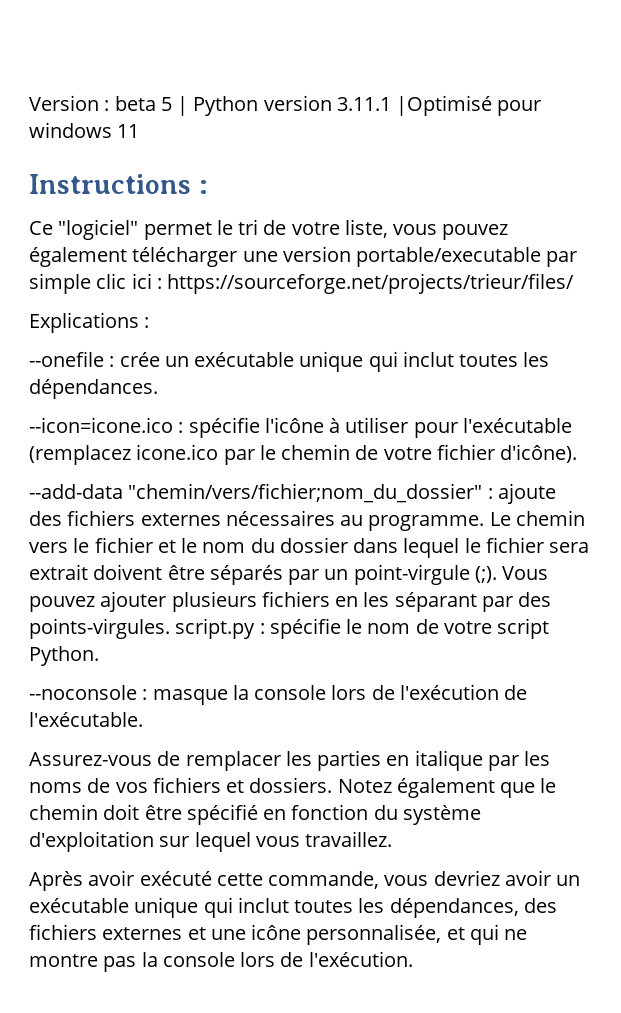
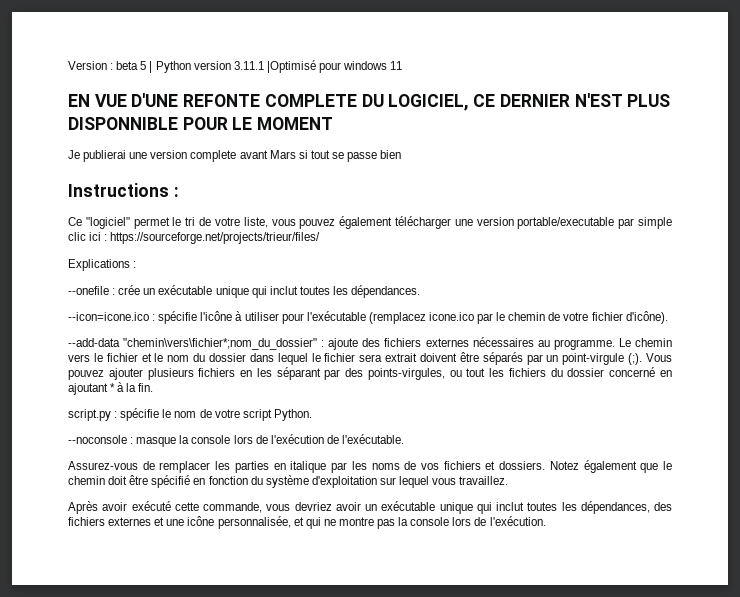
+ EN VUE D'UNE REFONTE COMPLETE DU LOGICIEL, CE DERNIER N'EST PLUS DISPONNIBLE POUR LE MOMENT
+ Je publierai une version complete avant Mars si tout se passe bien
- --add-data "chemin/vers/fichier;nom_du_dossier" : ajoute des fichiers externes nécessaires au programme.
+ --add-data "chemin\vers\fichier*;nom_du_dossier" : ajoute des fichiers externes nécessaires au programme.
- Vous pouvez ajouter plusieurs fichiers en les séparant par des points-virgules. script.py : spécifie le nom de votre script Python.
+ Vous pouvez ajouter plusieurs fichiers en les séparant par des points-virgules, ou tout les fichiers du dossier concerné en ajoutant * à la fin.
+ script.py : spécifie le nom de votre script Python.

